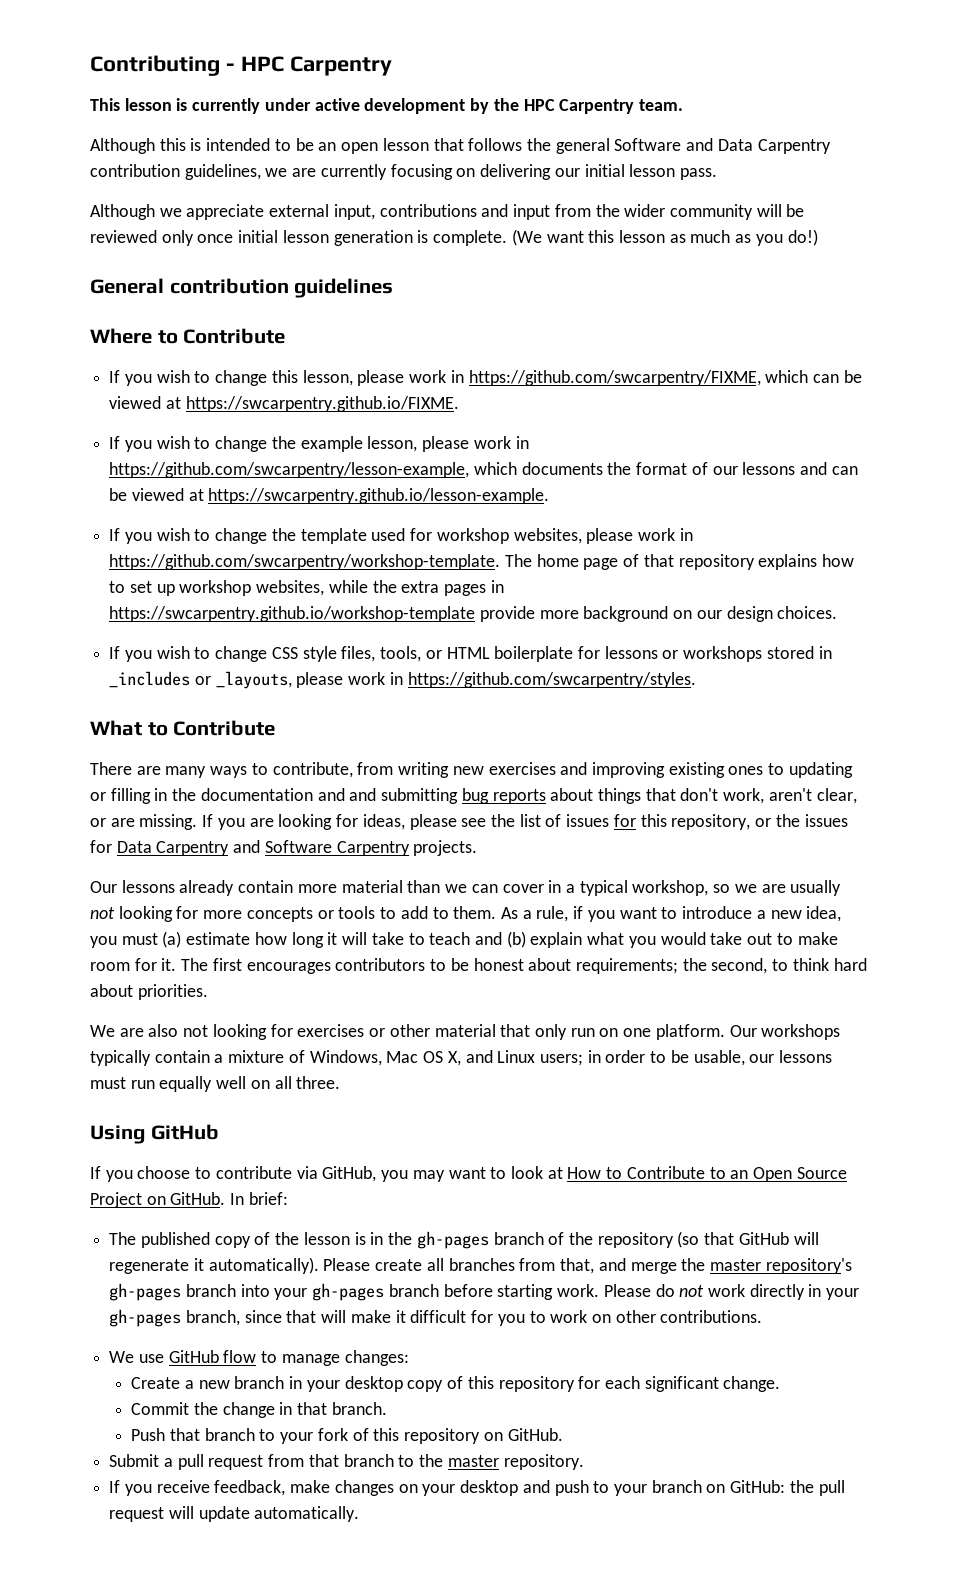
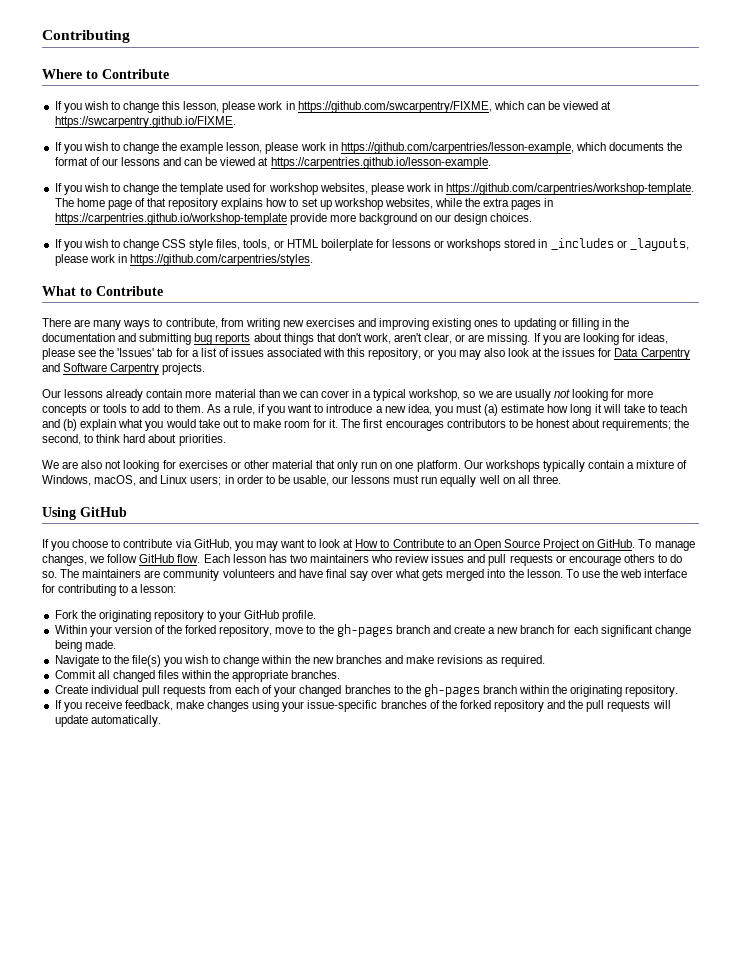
- Contributing - HPC Carpentry
- This lesson is currently under active development by the HPC Carpentry team.
- Although this is intended to be an open lesson that follows the general Software and Data Carpentry contribution guidelines, we are currently focusing on delivering our initial lesson pass.
- Although we appreciate external input, contributions and input from the wider community will be reviewed only once initial lesson generation is complete. (We want this lesson as much as you do!)
- General contribution guidelines
+ Contributing
- If you wish to change the example lesson, please work in https://github.com/swcarpentry/lesson-example, which documents the format of our lessons and can be viewed at https://swcarpentry.github.io/lesson-example.
+ If you wish to change the example lesson, please work in https://github.com/carpentries/lesson-example, which documents the format of our lessons and can be viewed at https://carpentries.github.io/lesson-example.
- If you wish to change the template used for workshop websites, please work in https://github.com/swcarpentry/workshop-template. The home page of that repository explains how to set up workshop websites, while the extra pages in https://swcarpentry.github.io/workshop-template provide more background on our design choices.
+ If you wish to change the template used for workshop websites, please work in https://github.com/carpentries/workshop-template. The home page of that repository explains how to set up workshop websites, while the extra pages in https://carpentries.github.io/workshop-template provide more background on our design choices.
- If you wish to change CSS style files, tools, or HTML boilerplate for lessons or workshops stored in _includes or _layouts, please work in https://github.com/swcarpentry/styles.
+ If you wish to change CSS style files, tools, or HTML boilerplate for lessons or workshops stored in _includes or _layouts, please work in https://github.com/carpentries/styles.
- There are many ways to contribute, from writing new exercises and improving existing ones to updating or filling in the documentation and and submitting bug reports about things that don't work, aren't clear, or are missing.
+ There are many ways to contribute, from writing new exercises and improving existing ones to updating or filling in the documentation and submitting bug reports about things that don't work, aren't clear, or are missing.
- If you are looking for ideas, please see the list of issues for this repository, or the issues for Data Carpentry and Software Carpentry projects.
+ If you are looking for ideas, please see the 'Issues' tab for a list of issues associated with this repository, or you may also look at the issues for Data Carpentry and Software Carpentry projects.
- Our workshops typically contain a mixture of Windows, Mac OS X, and Linux users; in order to be usable, our lessons must run equally well on all three.
+ Our workshops typically contain a mixture of Windows, macOS, and Linux users; in order to be usable, our lessons must run equally well on all three.
- In brief:
- The published copy of the lesson is in the gh-pages branch of the repository (so that GitHub will regenerate it automatically). Please create all branches from that, and merge the master repository's gh-pages branch into your gh-pages branch before starting work. Please do not work directly in your gh-pages branch, since that will make it difficult for you to work on other contributions.
- We use GitHub flow to manage changes:
- Create a new branch in your desktop copy of this repository for each significant change.
- Commit the change in that branch.
- Push that branch to your fork of this repository on GitHub.
- Submit a pull request from that branch to the master repository.
+ To manage changes, we follow GitHub flow. Each lesson has two maintainers who review issues and pull requests or encourage others to do so. The maintainers are community volunteers and have final say over what gets merged into the lesson. To use the web interface for contributing to a lesson:
+ Fork the originating repository to your GitHub profile.
+ Within your version of the forked repository, move to the gh-pages branch and create a new branch for each significant change being made.
+ Navigate to the file(s) you wish to change within the new branches and make revisions as required.
+ Commit all changed files within the appropriate branches.
+ Create individual pull requests from each of your changed branches to the gh-pages branch within the originating repository.
- If you receive feedback, make changes on your desktop and push to your branch on GitHub: the pull request will update automatically.
+ If you receive feedback, make changes using your issue-specific branches of the forked repository and the pull requests will update automatically.

